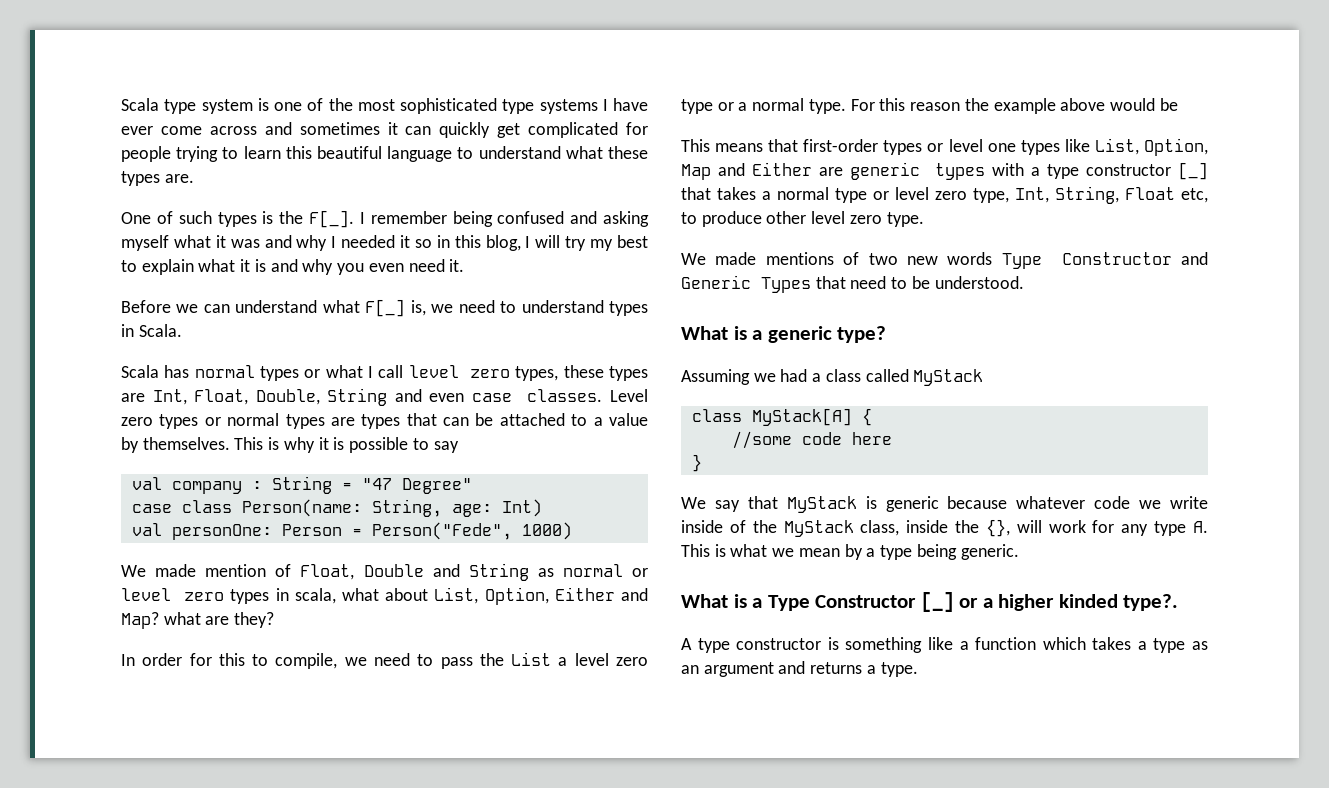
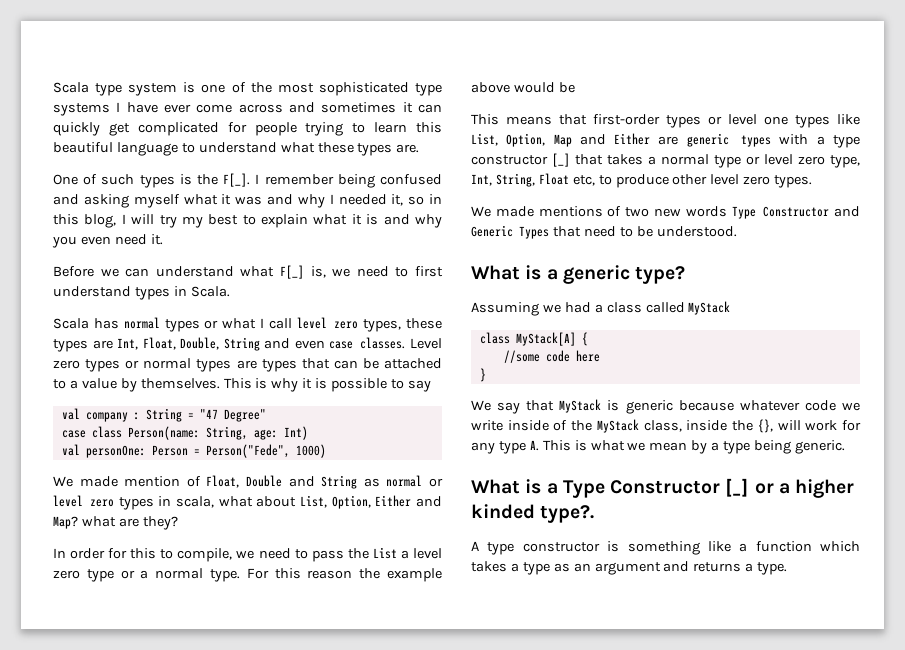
- I remember being confused and asking myself what it was and why I needed it so in this blog, I will try my best to explain what it is and why you even need it.
+ I remember being confused and asking myself what it was and why I needed it, so in this blog, I will try my best to explain what it is and why you even need it.
- Before we can understand what F[_] is, we need to understand types in Scala.
+ Before we can understand what F[_] is, we need to first understand types in Scala.
- This means that first-order types or level one types like List, Option, Map and Either are generic types with a type constructor [_] that takes a normal type or level zero type, Int, String, Float etc, to produce other level zero type.
+ This means that first-order types or level one types like List, Option, Map and Either are generic types with a type constructor [_] that takes a normal type or level zero type, Int, String, Float etc, to produce other level zero types.

